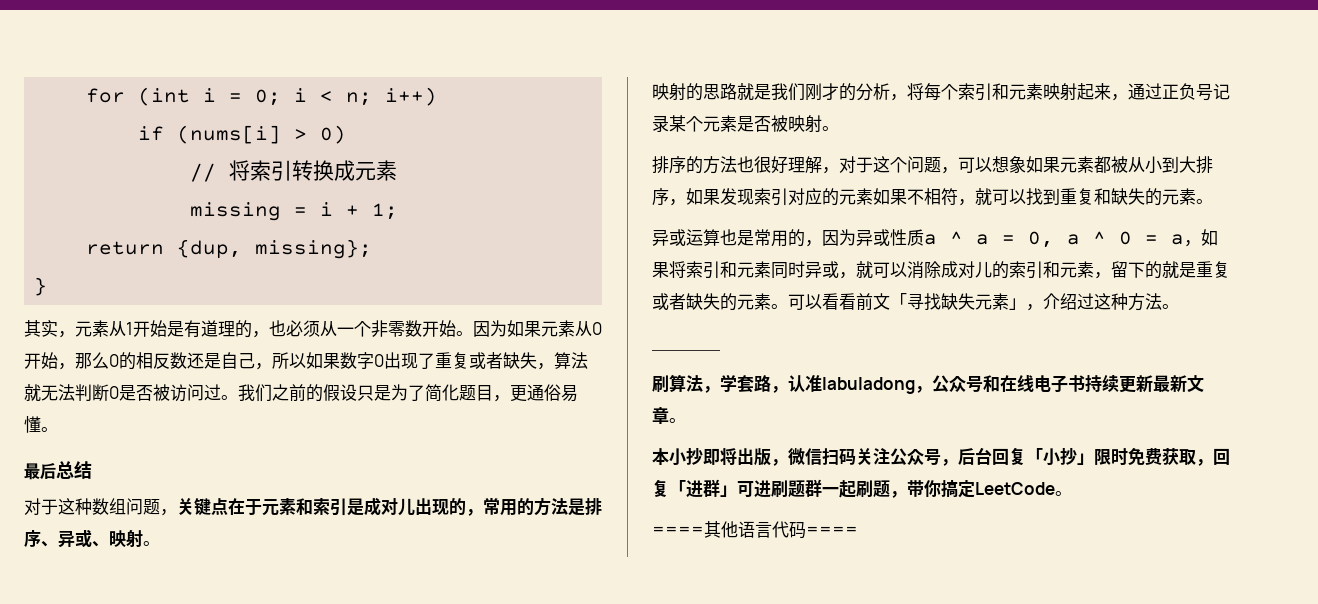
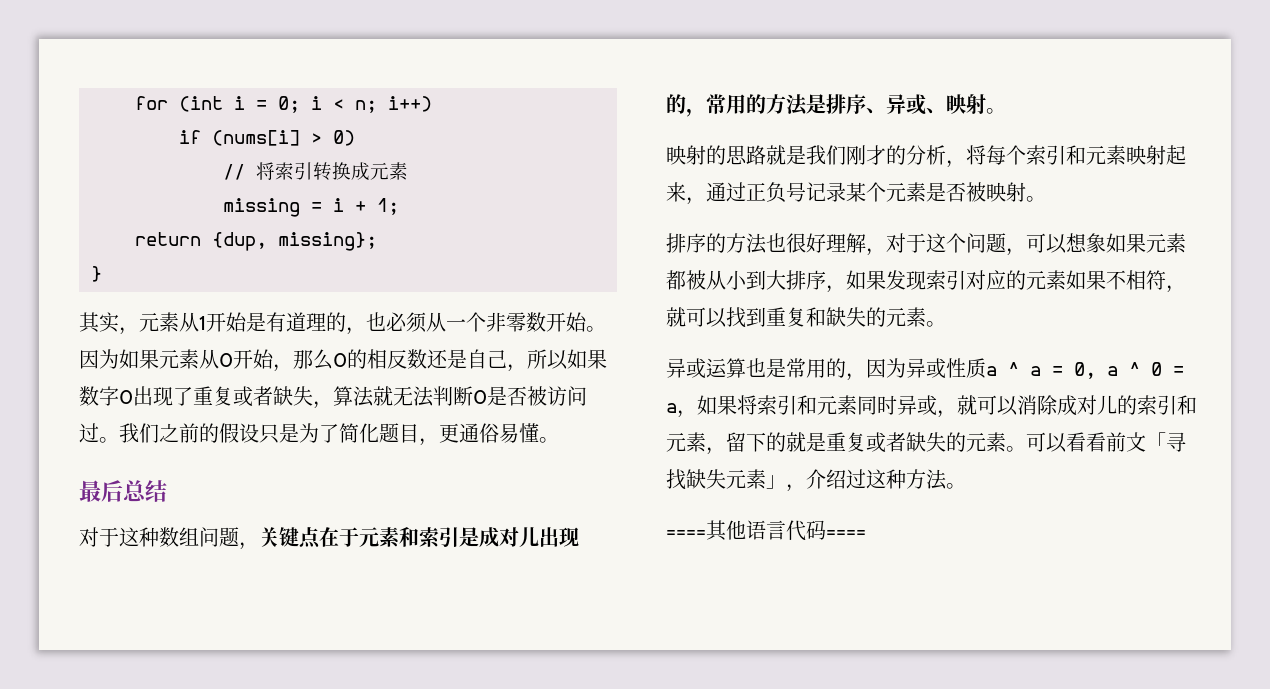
- ＿＿＿＿
- 刷算法，学套路，认准labuladong，公众号和在线电子书持续更新最新文章。
- 本小抄即将出版，微信扫码关注公众号，后台回复「小抄」限时免费获取，回复「进群」可进刷题群一起刷题，带你搞定LeetCode。

